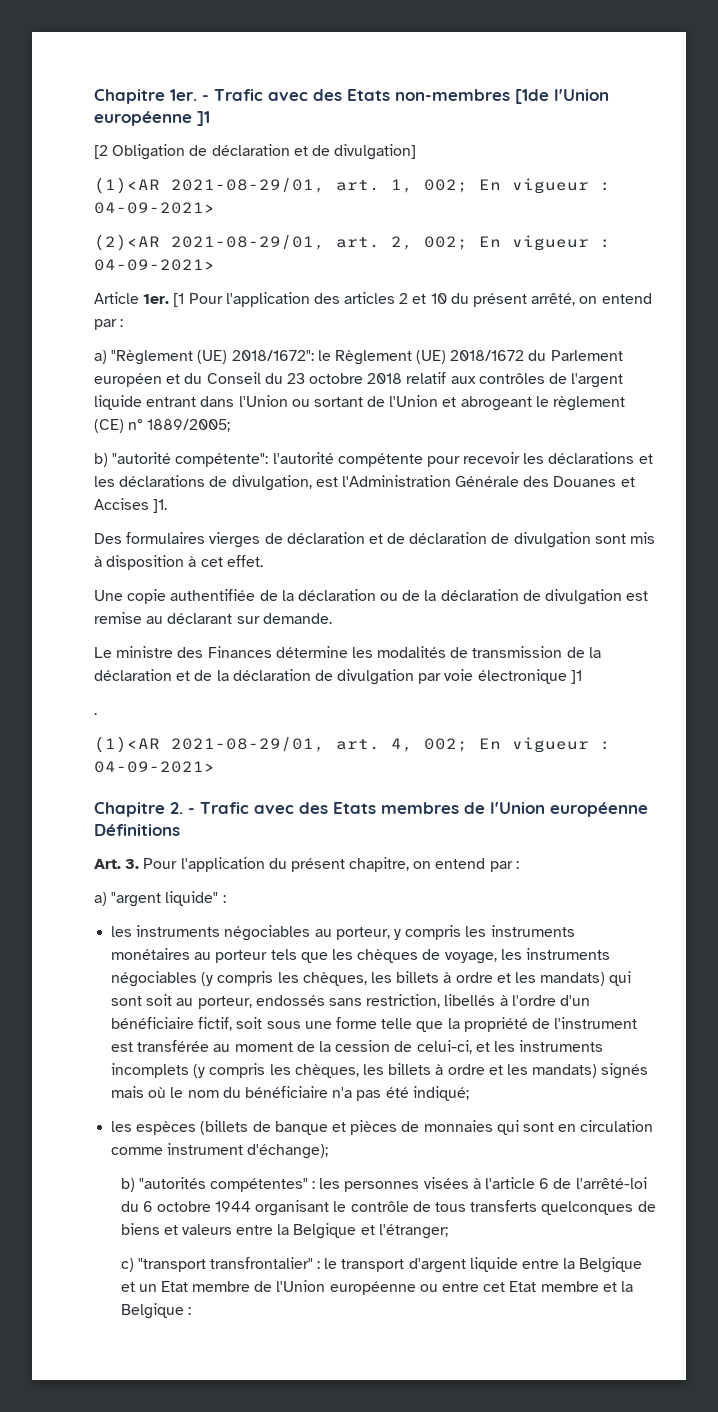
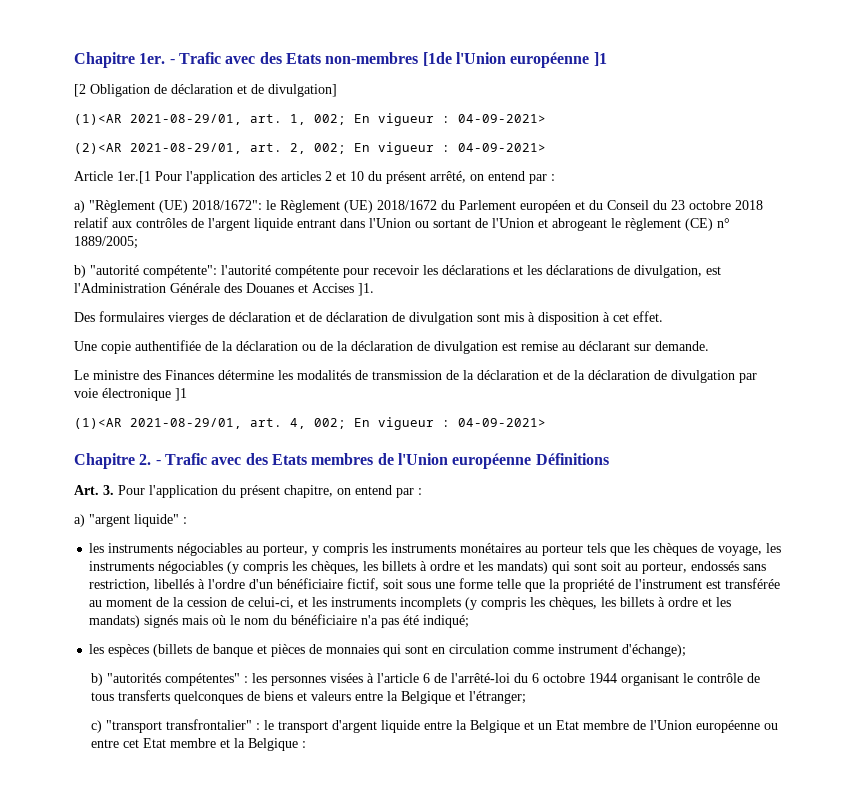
- Article 1er. [1 Pour l'application des articles 2 et 10 du présent arrêté, on entend par :
+ Article 1er.[1 Pour l'application des articles 2 et 10 du présent arrêté, on entend par :
- .

